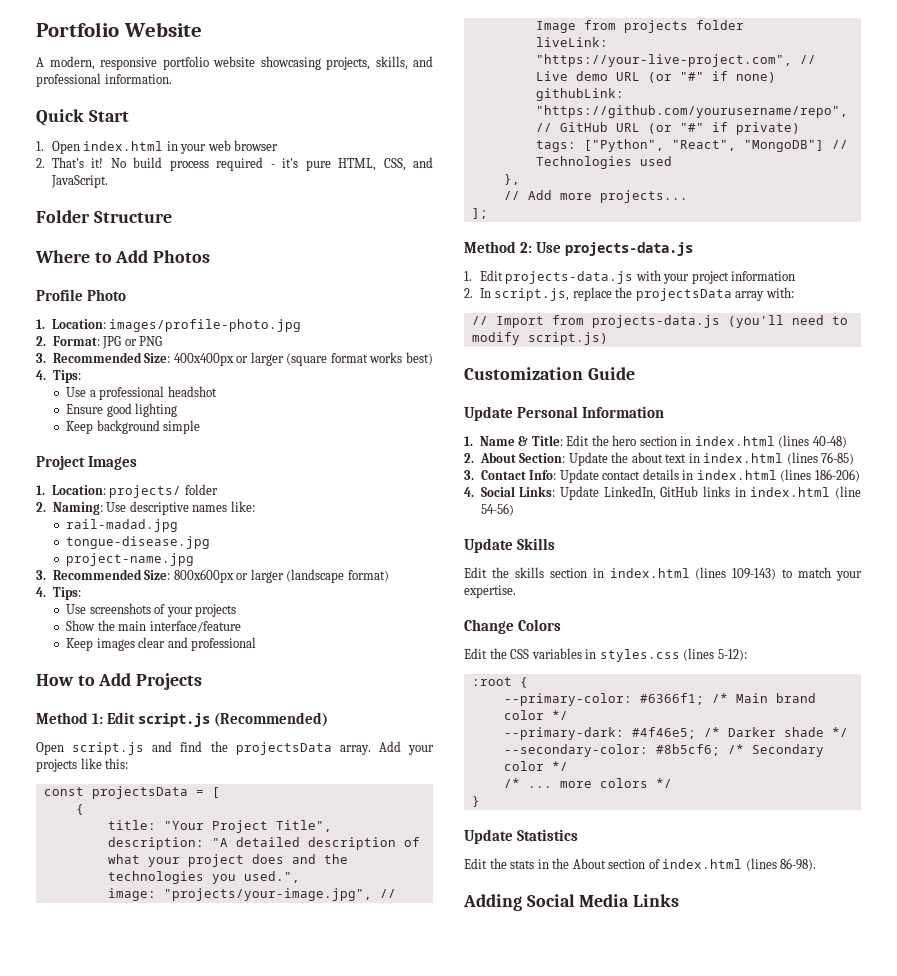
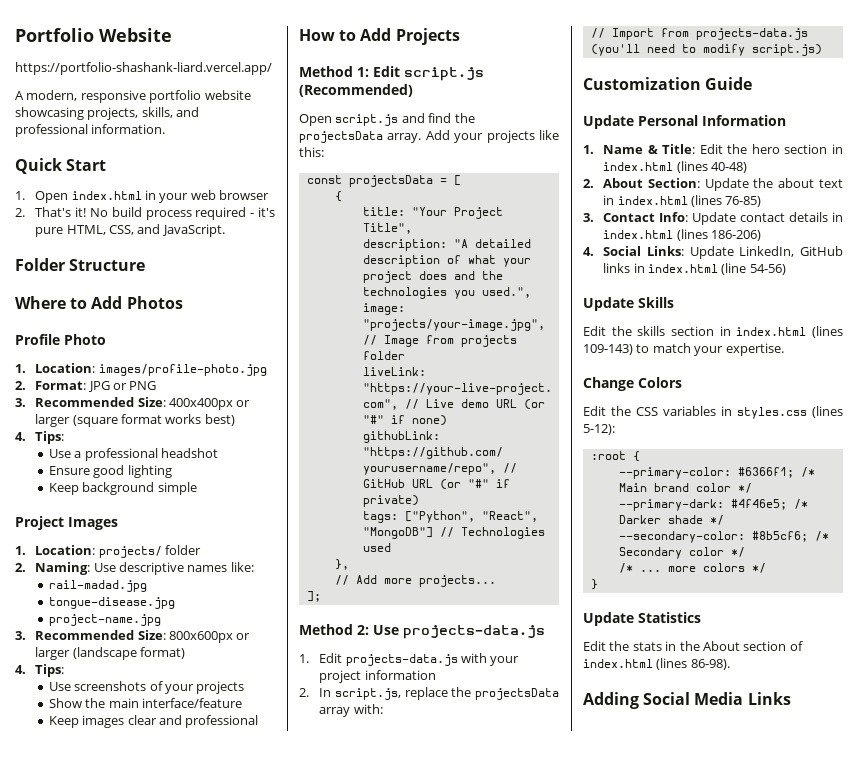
+ https://portfolio-shashank-liard.vercel.app/

